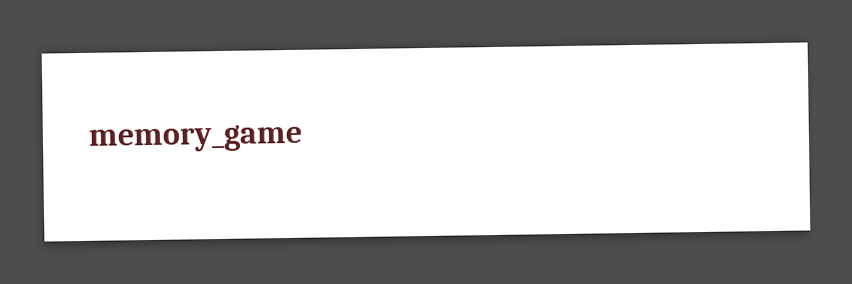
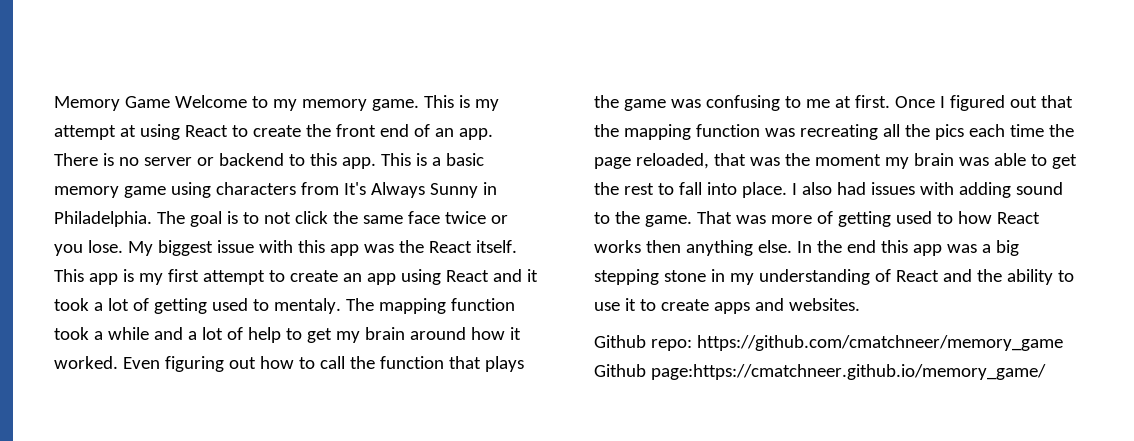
- memory_game
+ Memory Game Welcome to my memory game. This is my attempt at using React to create the front end of an app. There is no server or backend to this app. This is a basic memory game using characters from It's Always Sunny in Philadelphia. The goal is to not click the same face twice or you lose. My biggest issue with this app was the React itself. This app is my first attempt to create an app using React and it took a lot of getting used to mentaly. The mapping function took a while and a lot of help to get my brain around how it worked. Even figuring out how to call the function that plays the game was confusing to me at first. Once I figured out that the mapping function was recreating all the pics each time the page reloaded, that was the moment my brain was able to get the rest to fall into place. I also had issues with adding sound to the game. That was more of getting used to how React works then anything else. In the end this app was a big stepping stone in my understanding of React and the ability to use it to create apps and websites.
+ Github repo: https://github.com/cmatchneer/memory_game Github page:https://cmatchneer.github.io/memory_game/

